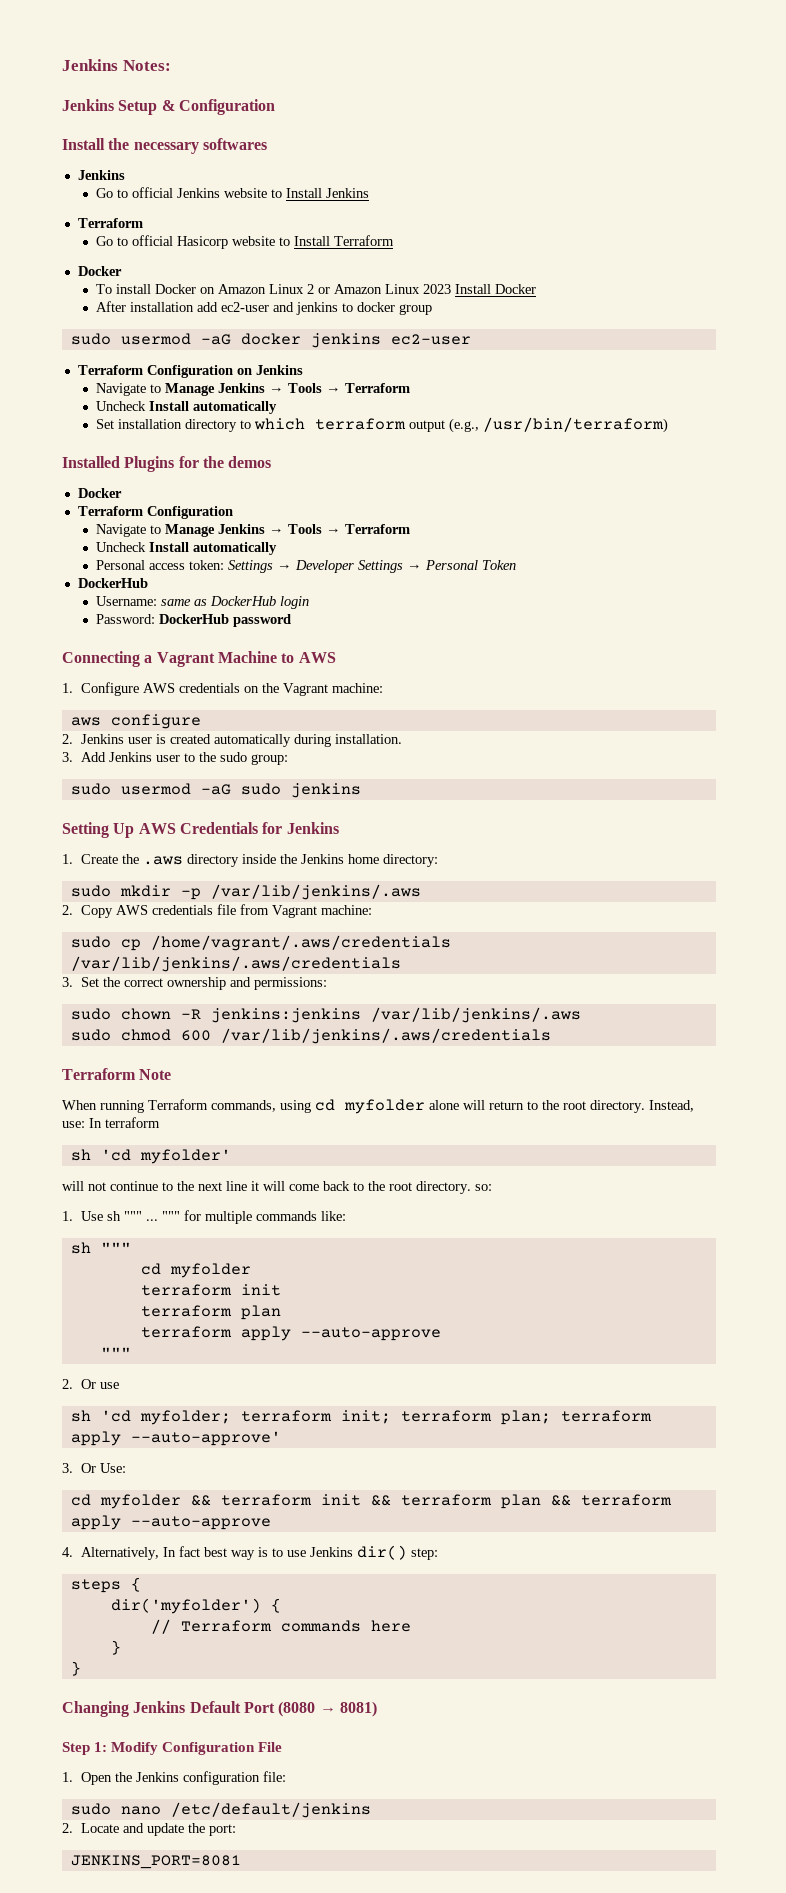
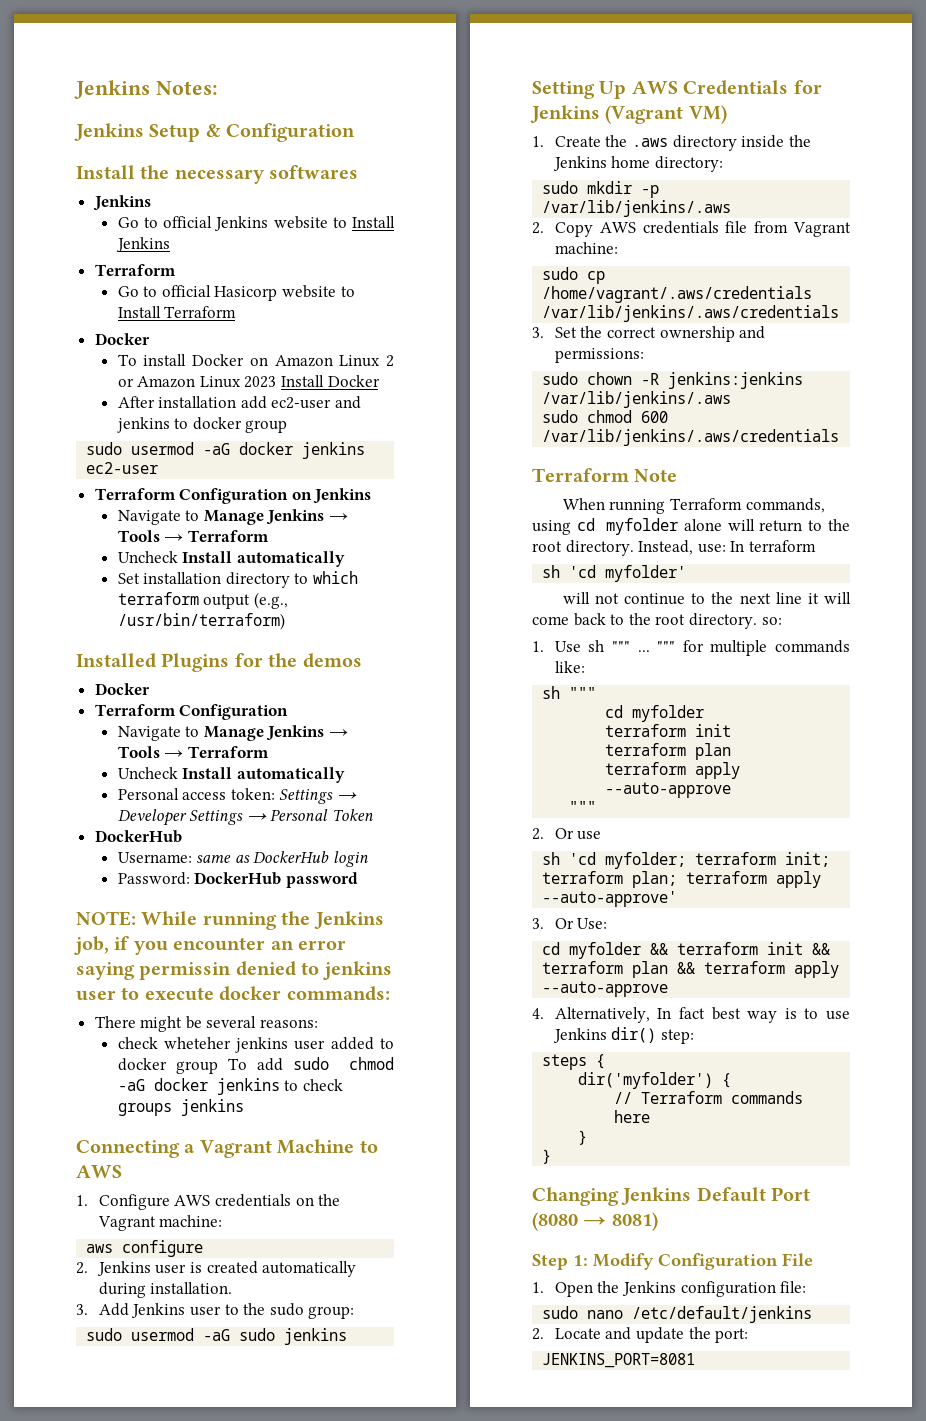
+ NOTE: While running the Jenkins job, if you encounter an error saying permissin denied to jenkins user to execute docker commands:
+ There might be several reasons:
+ check wheteher jenkins user added to docker group To add sudo chmod -aG docker jenkins to check groups jenkins
- Setting Up AWS Credentials for Jenkins
+ Setting Up AWS Credentials for Jenkins (Vagrant VM)

